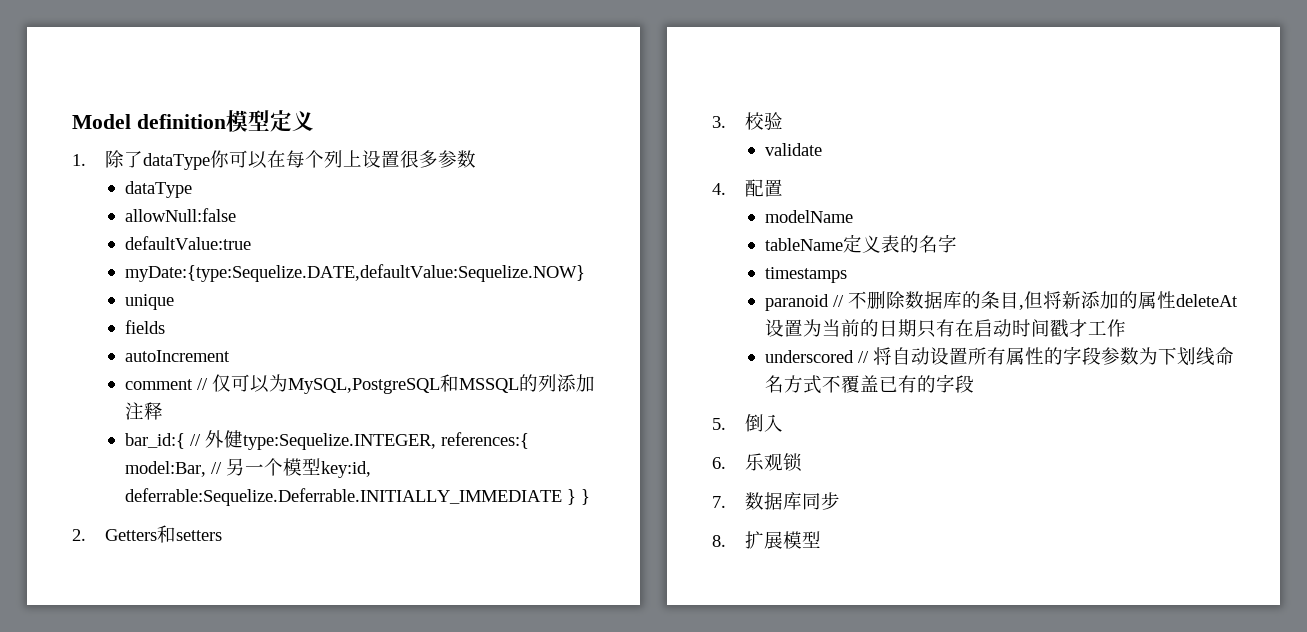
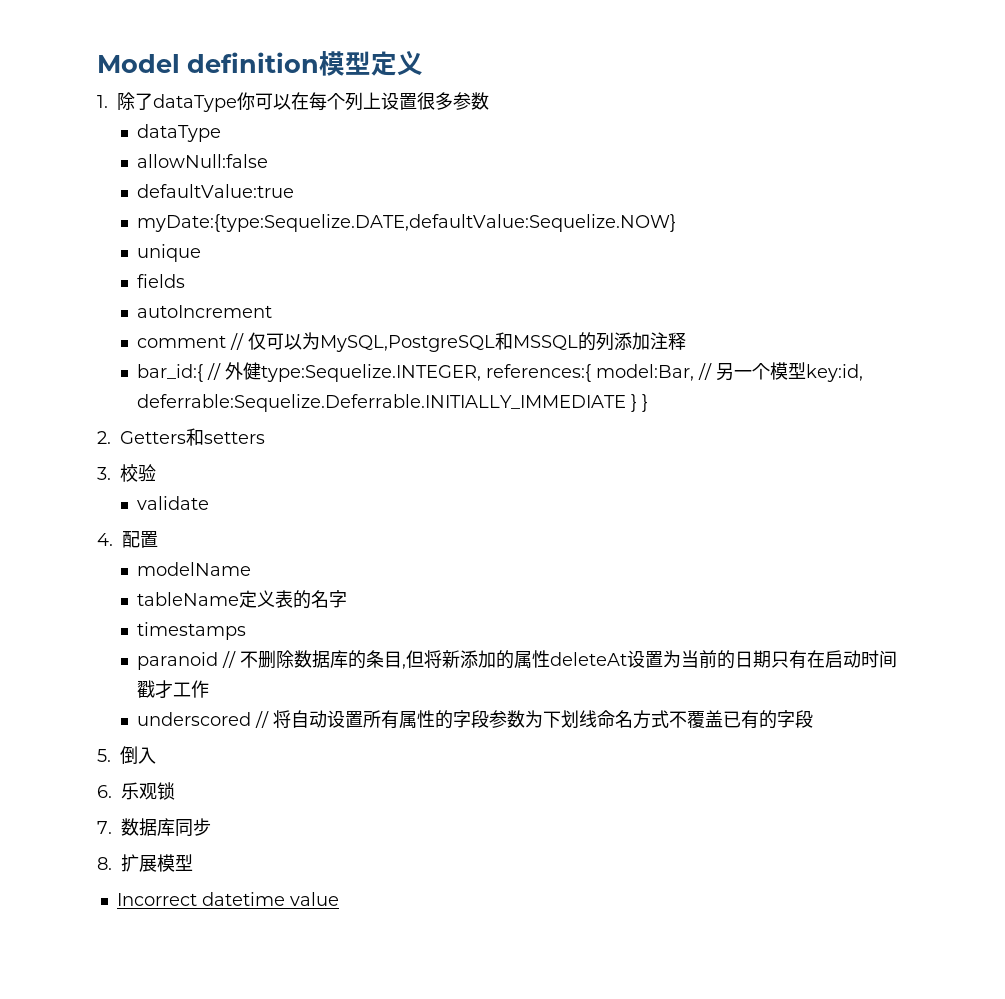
+ Incorrect datetime value

